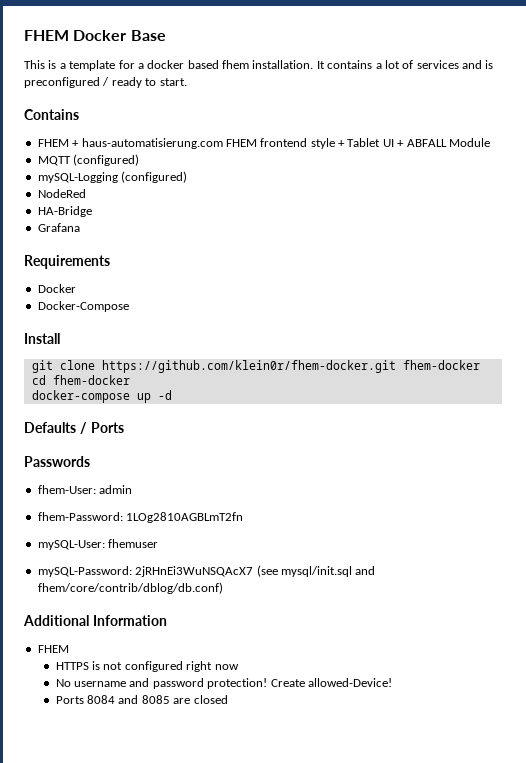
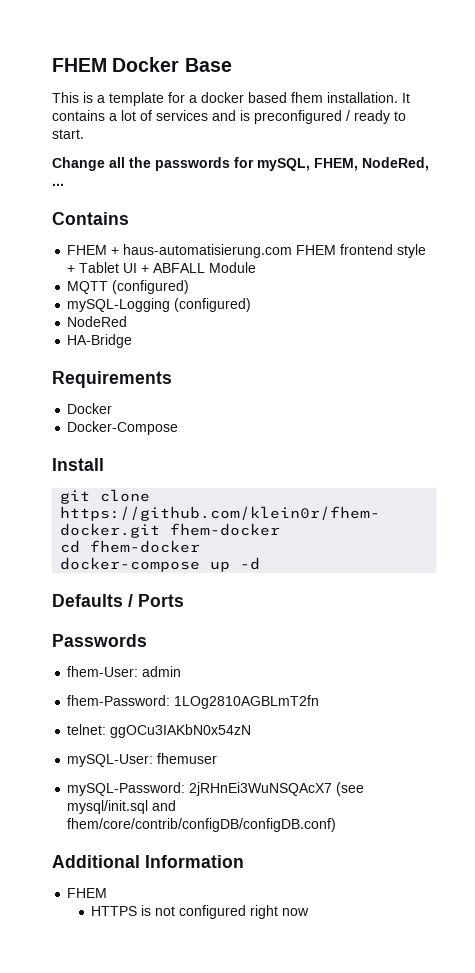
+ Change all the passwords for mySQL, FHEM, NodeRed, ...
- Grafana
+ telnet: ggOCu3IAKbN0x54zN
- mySQL-Password: 2jRHnEi3WuNSQAcX7 (see mysql/init.sql and fhem/core/contrib/dblog/db.conf)
+ mySQL-Password: 2jRHnEi3WuNSQAcX7 (see mysql/init.sql and fhem/core/contrib/configDB/configDB.conf)
- No username and password protection! Create allowed-Device!
- Ports 8084 and 8085 are closed

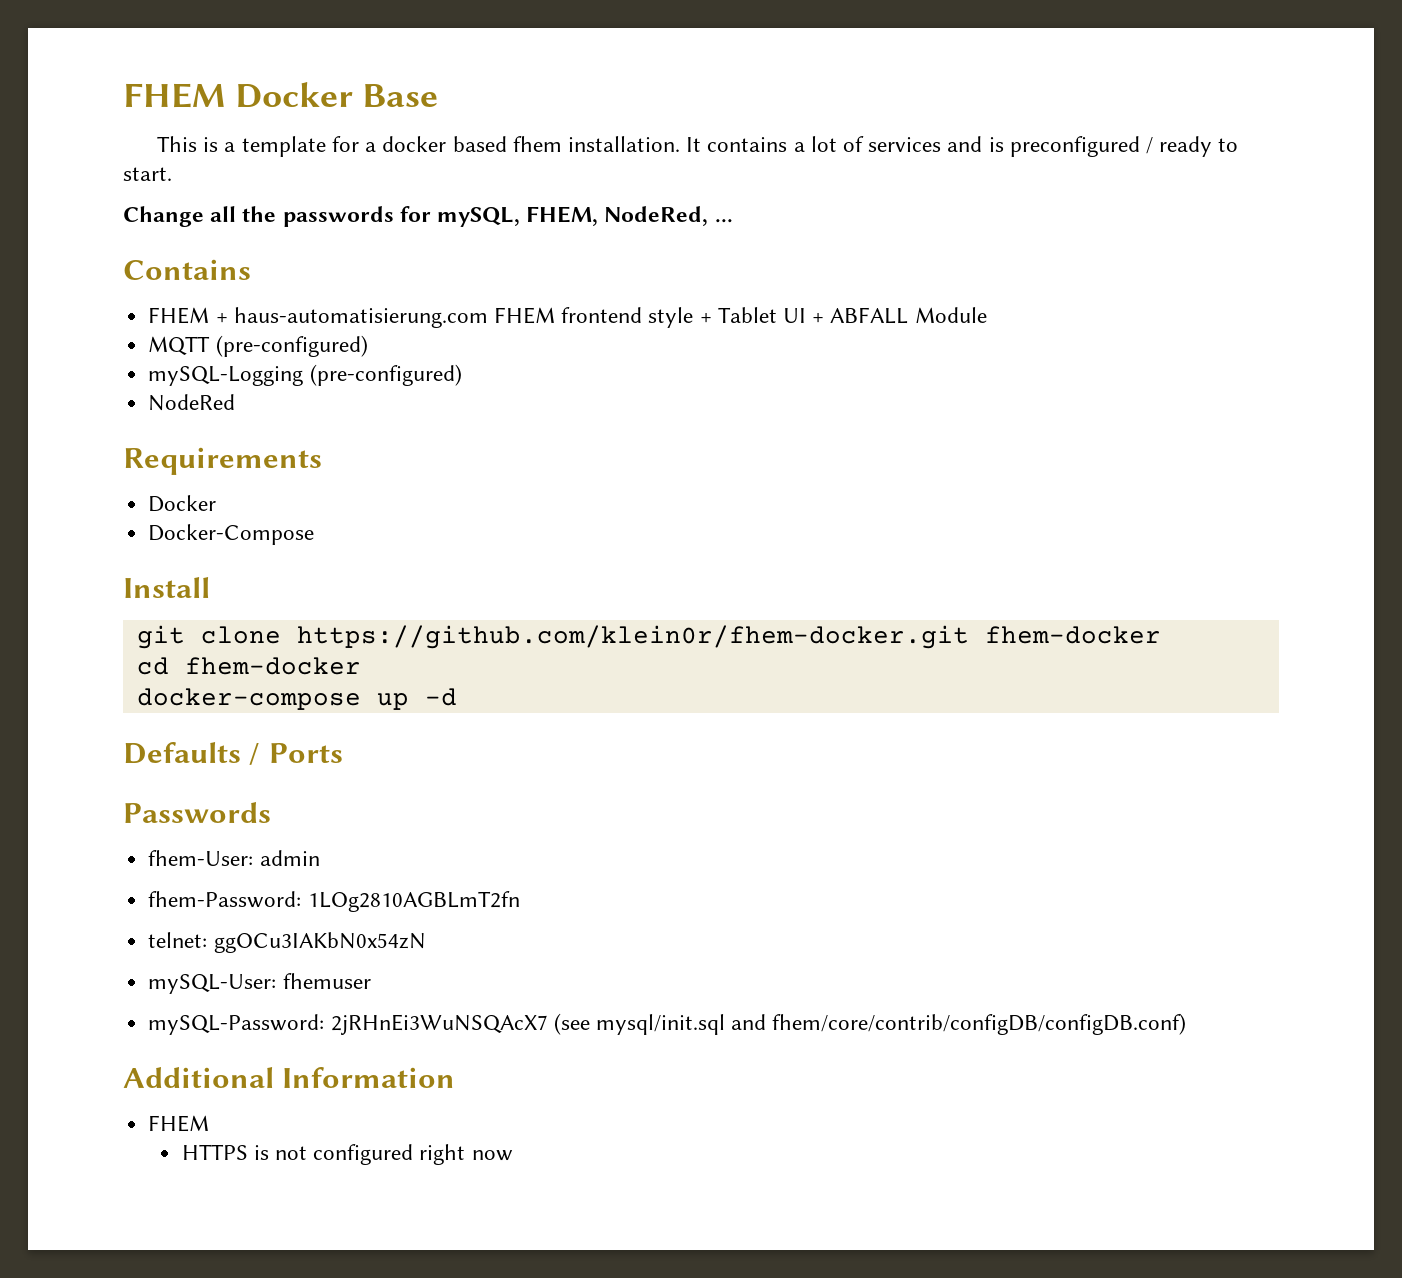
- MQTT (configured)
+ MQTT (pre-configured)
- mySQL-Logging (configured)
+ mySQL-Logging (pre-configured)
- HA-Bridge

